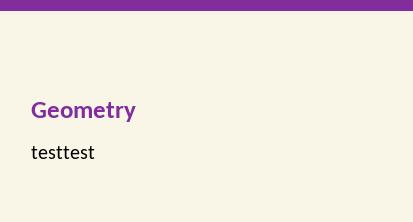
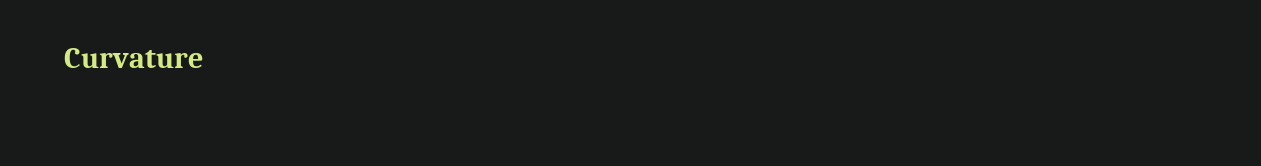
- Geometry
- testtest
+ Curvature

